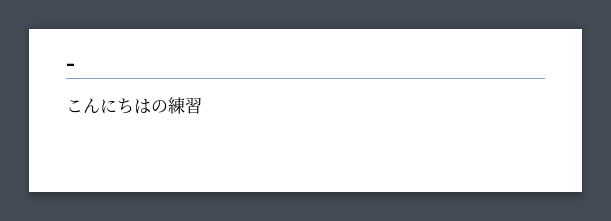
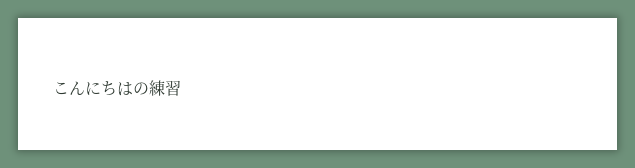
- -

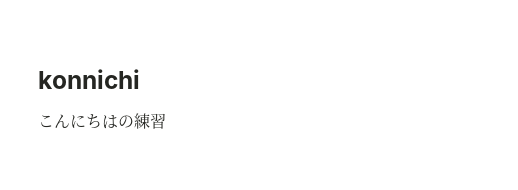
+ konnichi

